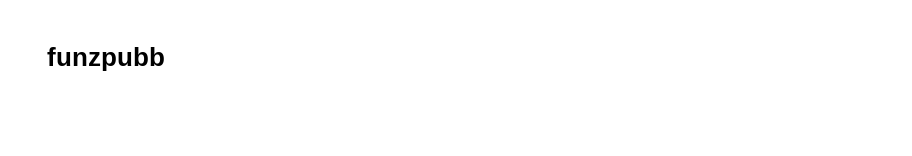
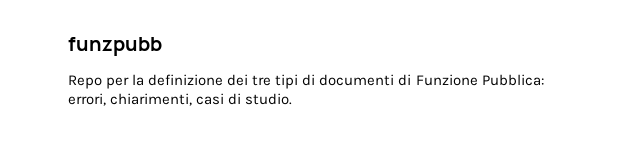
+ Repo per la definizione dei tre tipi di documenti di Funzione Pubblica: errori, chiarimenti, casi di studio.

